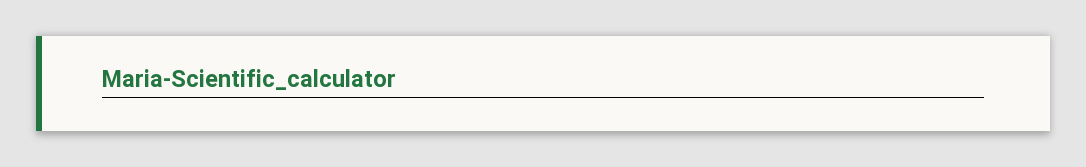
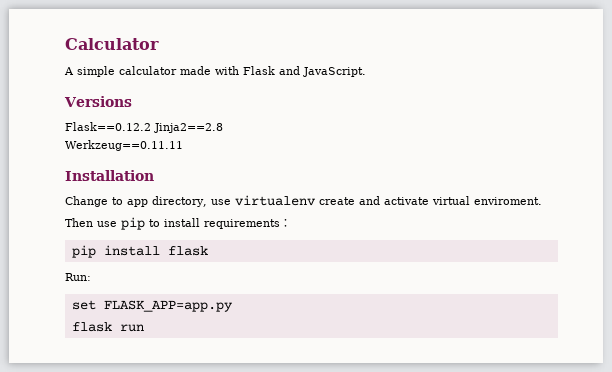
- Maria-Scientific_calculator
+ Calculator
+ A simple calculator made with Flask and JavaScript.
+ Versions
+ Flask==0.12.2 Jinja2==2.8
+ Werkzeug==0.11.11
+ Installation
+ Change to app directory, use virtualenv create and activate virtual enviroment.
+ Then use pip to install requirements：
+ pip install flask
+ Run:
+ set FLASK_APP=app.py
+ flask run

